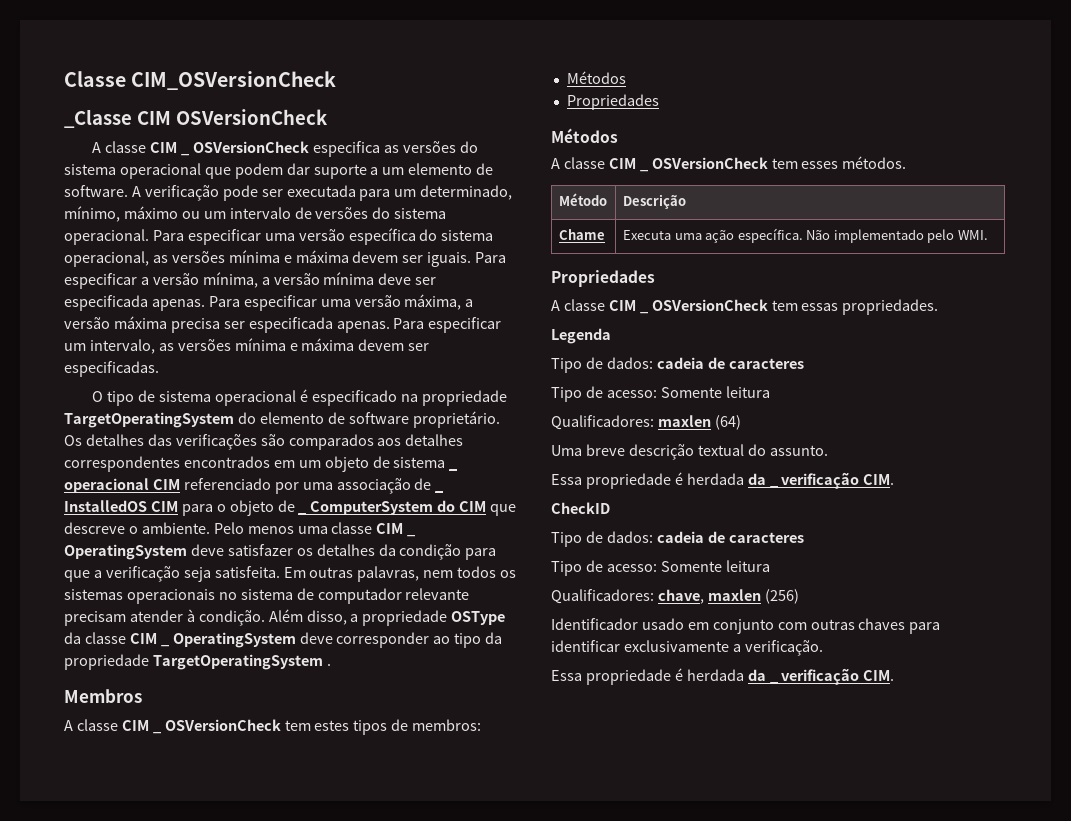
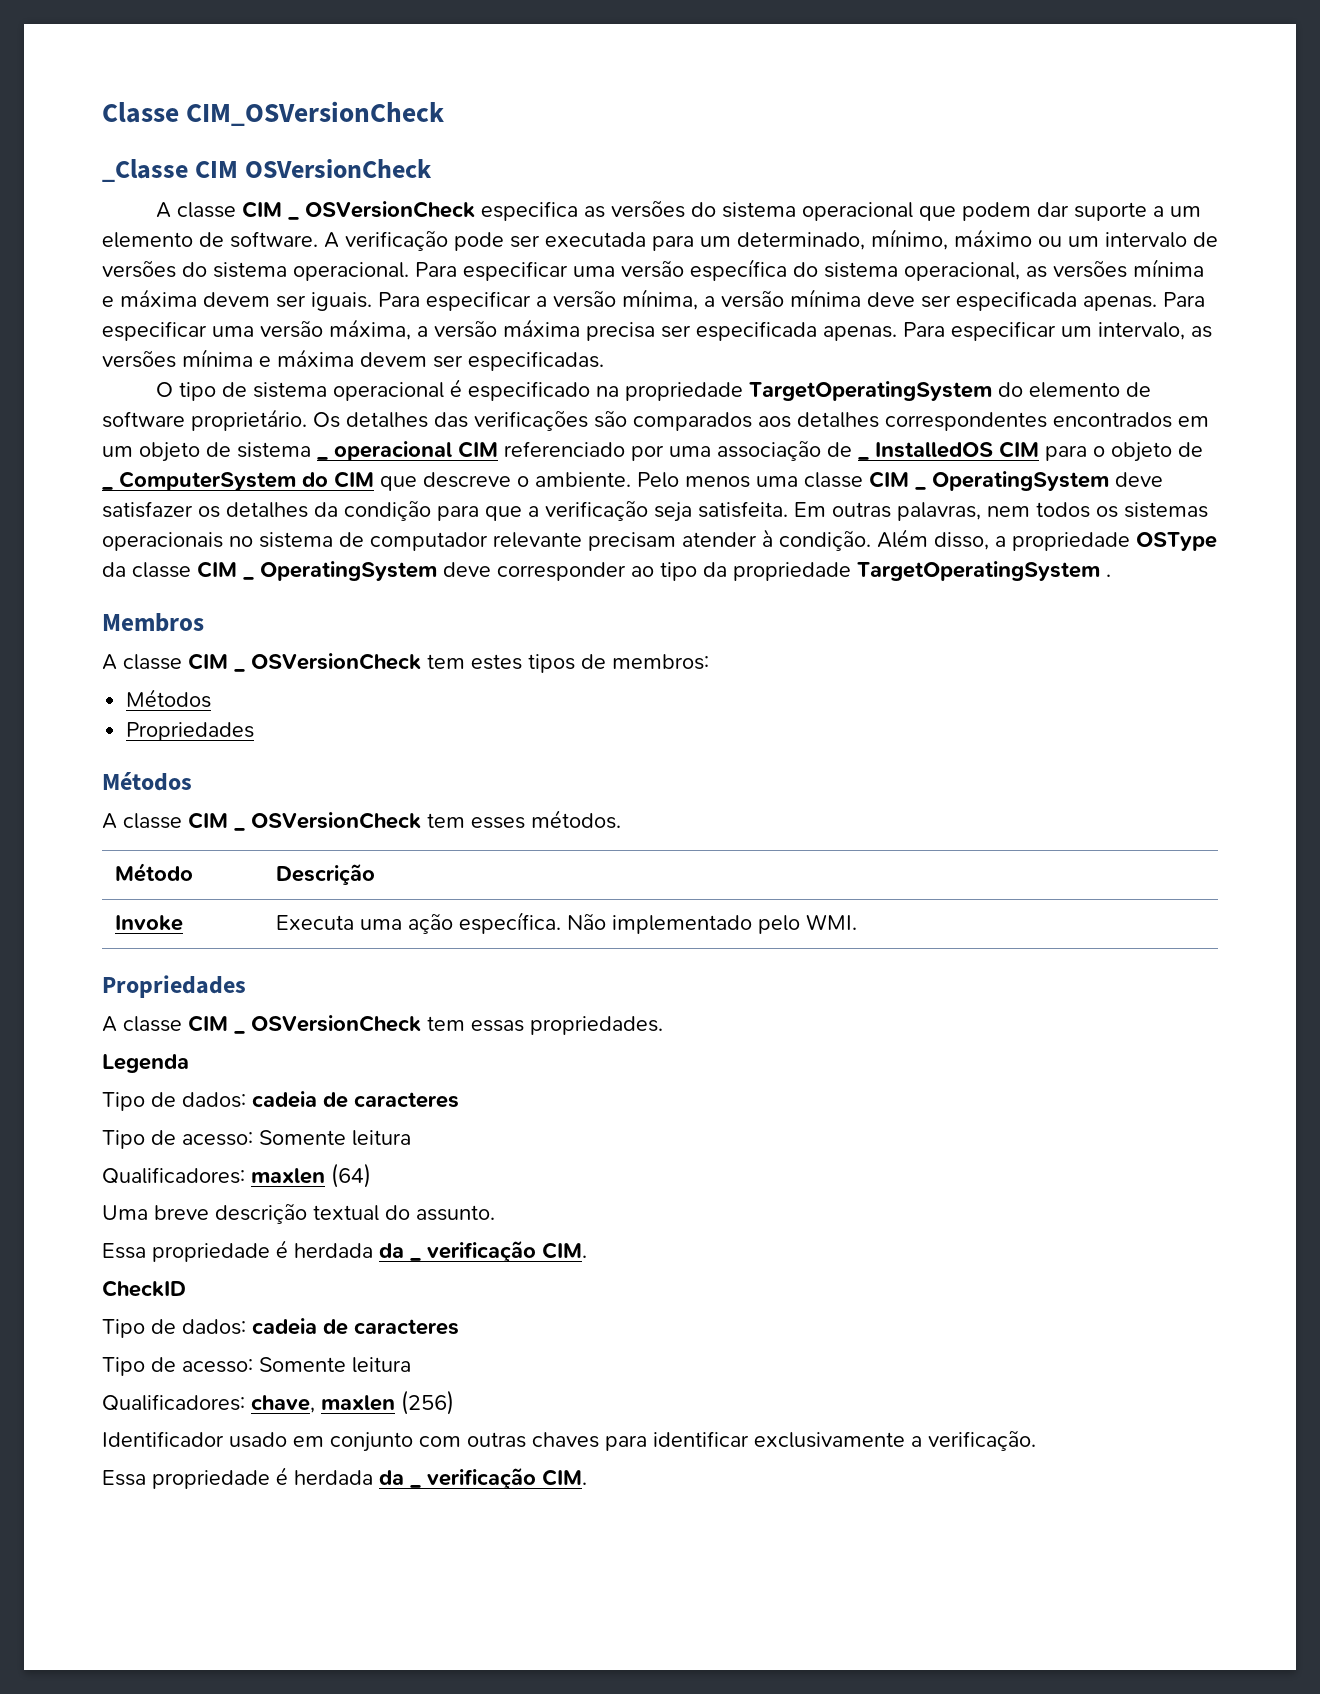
- Chame | Executa uma ação específica. Não implementado pelo WMI.
+ Invoke | Executa uma ação específica. Não implementado pelo WMI.

